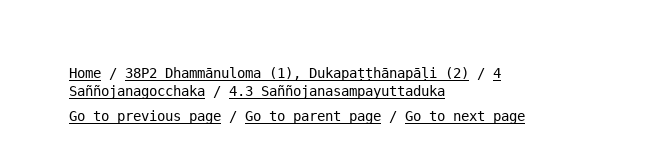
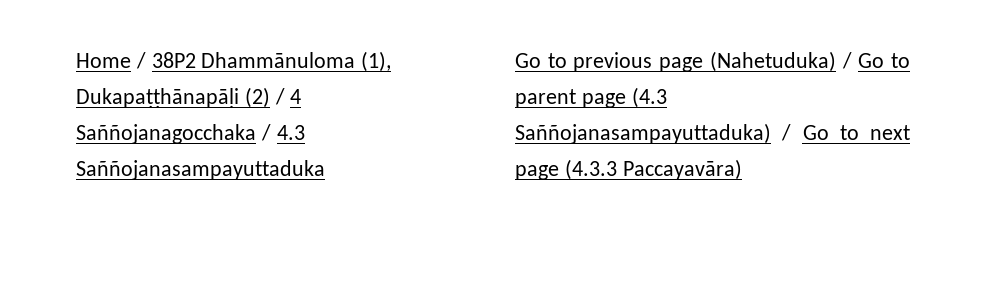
- Go to previous page / Go to parent page / Go to next page
+ Go to previous page (Nahetuduka) / Go to parent page (4.3 Saññojanasampayuttaduka) / Go to next page (4.3.3 Paccayavāra)

